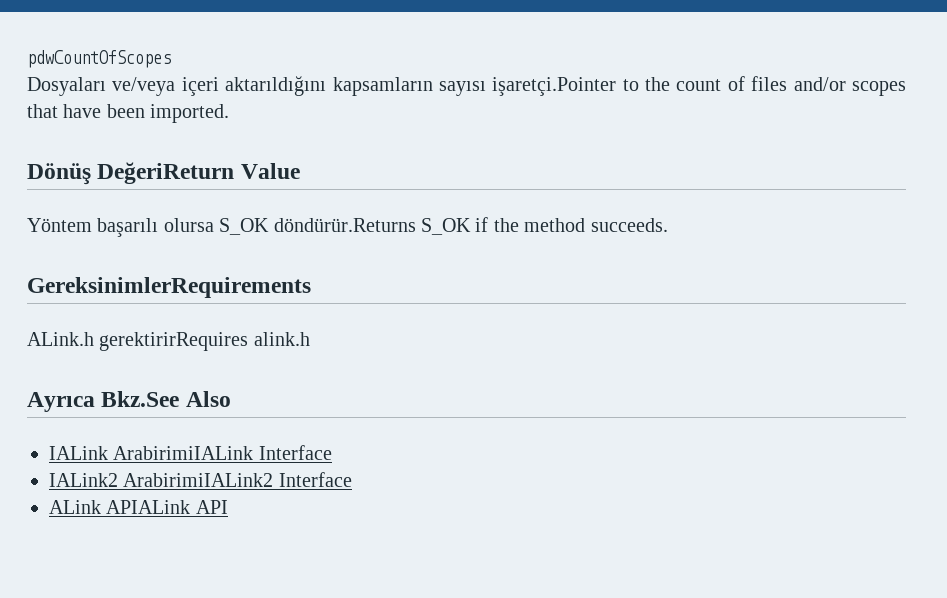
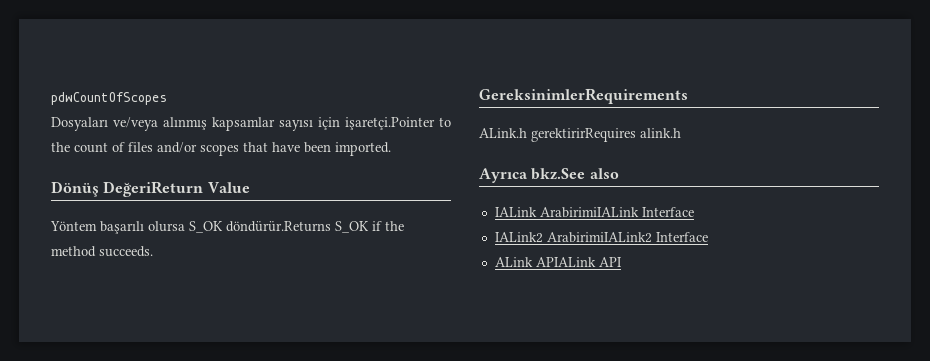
- Dosyaları ve/veya içeri aktarıldığını kapsamların sayısı işaretçi.Pointer to the count of files and/or scopes that have been imported.
+ Dosyaları ve/veya alınmış kapsamlar sayısı için işaretçi.Pointer to the count of files and/or scopes that have been imported.
- Ayrıca Bkz.See Also
+ Ayrıca bkz.See also

